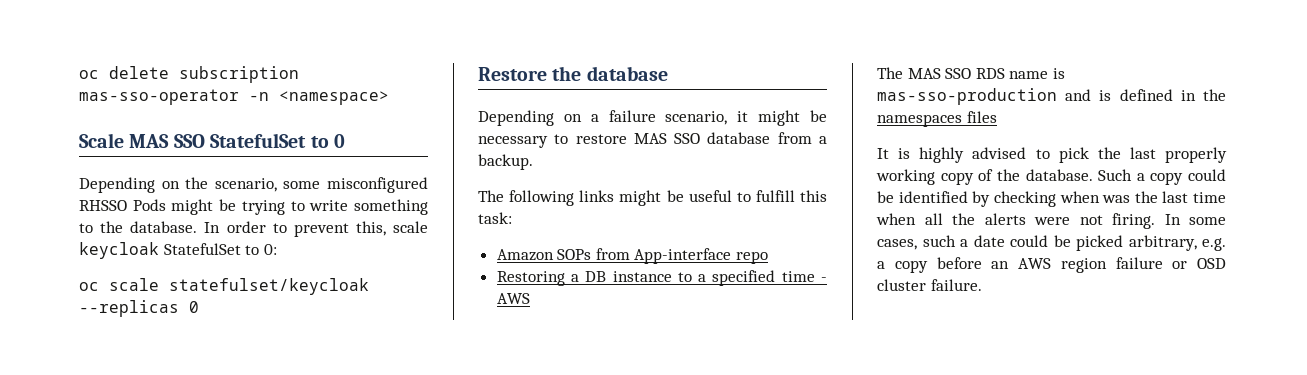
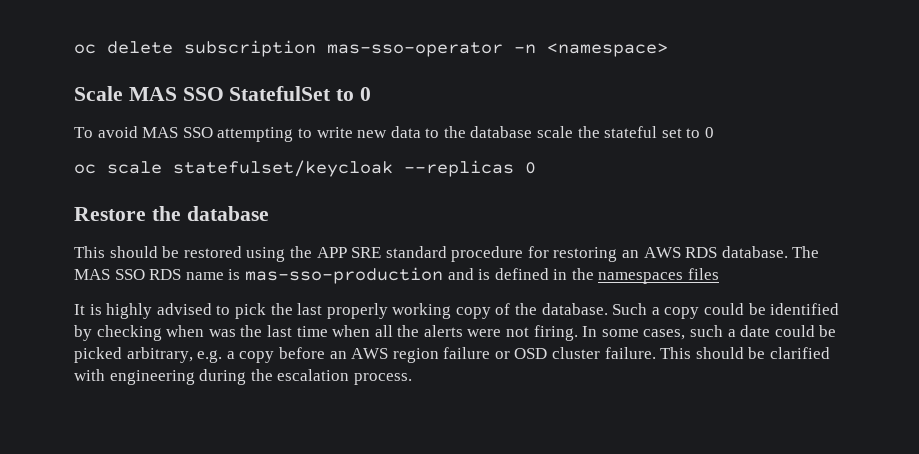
- Depending on the scenario, some misconfigured RHSSO Pods might be trying to write something to the database. In order to prevent this, scale keycloak StatefulSet to 0:
+ To avoid MAS SSO attempting to write new data to the database scale the stateful set to 0
- Depending on a failure scenario, it might be necessary to restore MAS SSO database from a backup.
- The following links might be useful to fulfill this task:
- Amazon SOPs from App-interface repo
- Restoring a DB instance to a specified time - AWS
- The MAS SSO RDS name is mas-sso-production and is defined in the namespaces files
+ This should be restored using the APP SRE standard procedure for restoring an AWS RDS database. The MAS SSO RDS name is mas-sso-production and is defined in the namespaces files
+ This should be clarified with engineering during the escalation process.

